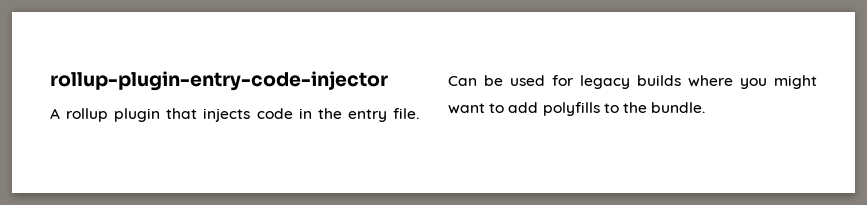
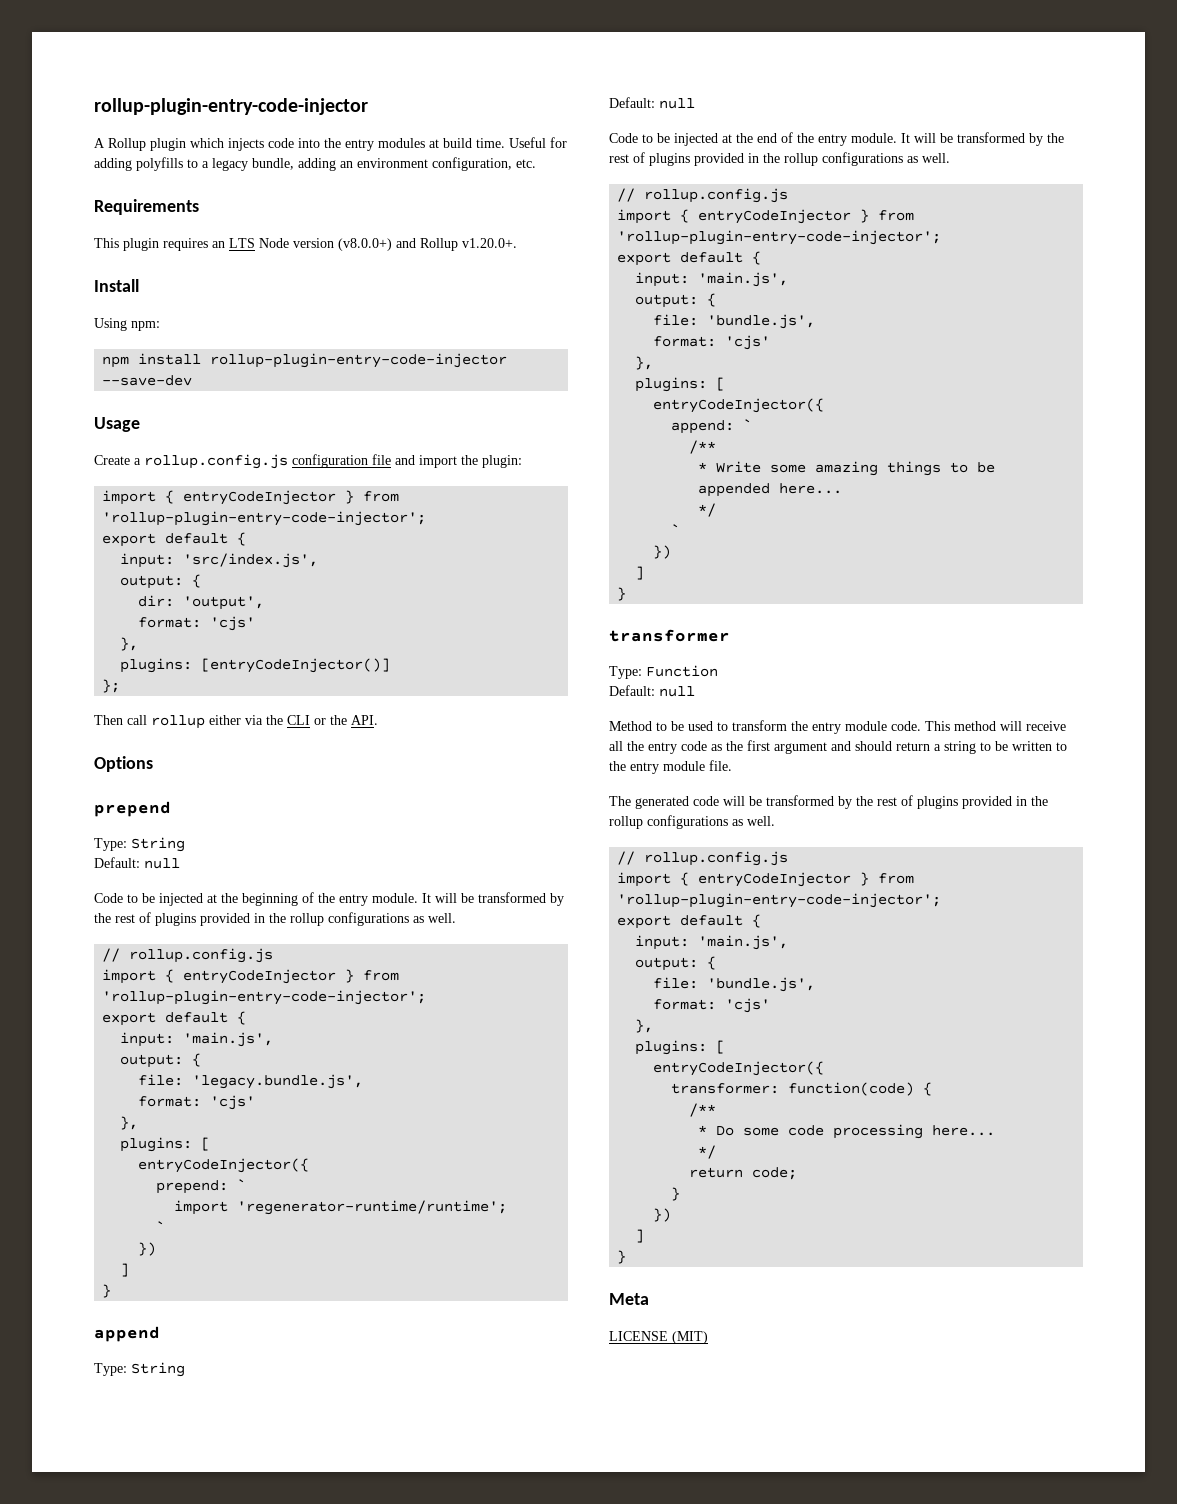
- A rollup plugin that injects code in the entry file. Can be used for legacy builds where you might want to add polyfills to the bundle.
+ A Rollup plugin which injects code into the entry modules at build time. Useful for adding polyfills to a legacy bundle, adding an environment configuration, etc.
+ Requirements
+ This plugin requires an LTS Node version (v8.0.0+) and Rollup v1.20.0+.
+ Install
+ Using npm:
+ npm install rollup-plugin-entry-code-injector --save-dev
+ Usage
+ Create a rollup.config.js configuration file and import the plugin:
+ import { entryCodeInjector } from 'rollup-plugin-entry-code-injector';
+ export default {
+ input: 'src/index.js',
+ output: {
+ dir: 'output',
+ format: 'cjs'
+ },
+ plugins: [entryCodeInjector()]
+ };
+ Then call rollup either via the CLI or the API.
+ Options
+ prepend
+ Type: String
+ Default: null
+ Code to be injected at the beginning of the entry module. It will be transformed by the rest of plugins provided in the rollup configurations as well.
+ // rollup.config.js
+ import { entryCodeInjector } from 'rollup-plugin-entry-code-injector';
+ export default {
+ input: 'main.js',
+ output: {
+ file: 'legacy.bundle.js',
+ format: 'cjs'
+ },
+ plugins: [
+ entryCodeInjector({
+ prepend: `
+ import 'regenerator-runtime/runtime';
+ `
+ })
+ ]
+ }
+ append
+ Type: String
+ Default: null
+ Code to be injected at the end of the entry module. It will be transformed by the rest of plugins provided in the rollup configurations as well.
+ // rollup.config.js
+ import { entryCodeInjector } from 'rollup-plugin-entry-code-injector';
+ export default {
+ input: 'main.js',
+ output: {
+ file: 'bundle.js',
+ format: 'cjs'
+ },
+ plugins: [
+ entryCodeInjector({
+ append: `
+ /**
+ * Write some amazing things to be appended here...
+ */
+ `
+ })
+ ]
+ }
+ transformer
+ Type: Function
+ Default: null
+ Method to be used to transform the entry module code. This method will receive all the entry code as the first argument and should return a string to be written to the entry module file.
+ The generated code will be transformed by the rest of plugins provided in the rollup configurations as well.
+ // rollup.config.js
+ import { entryCodeInjector } from 'rollup-plugin-entry-code-injector';
+ export default {
+ input: 'main.js',
+ output: {
+ file: 'bundle.js',
+ format: 'cjs'
+ },
+ plugins: [
+ entryCodeInjector({
+ transformer: function(code) {
+ /**
+ * Do some code processing here...
+ */
+ return code;
+ }
+ })
+ ]
+ }
+ Meta
+ LICENSE (MIT)

